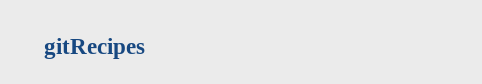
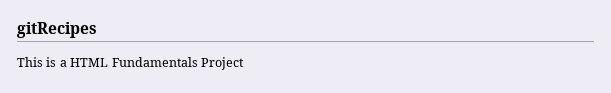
+ This is a HTML Fundamentals Project

